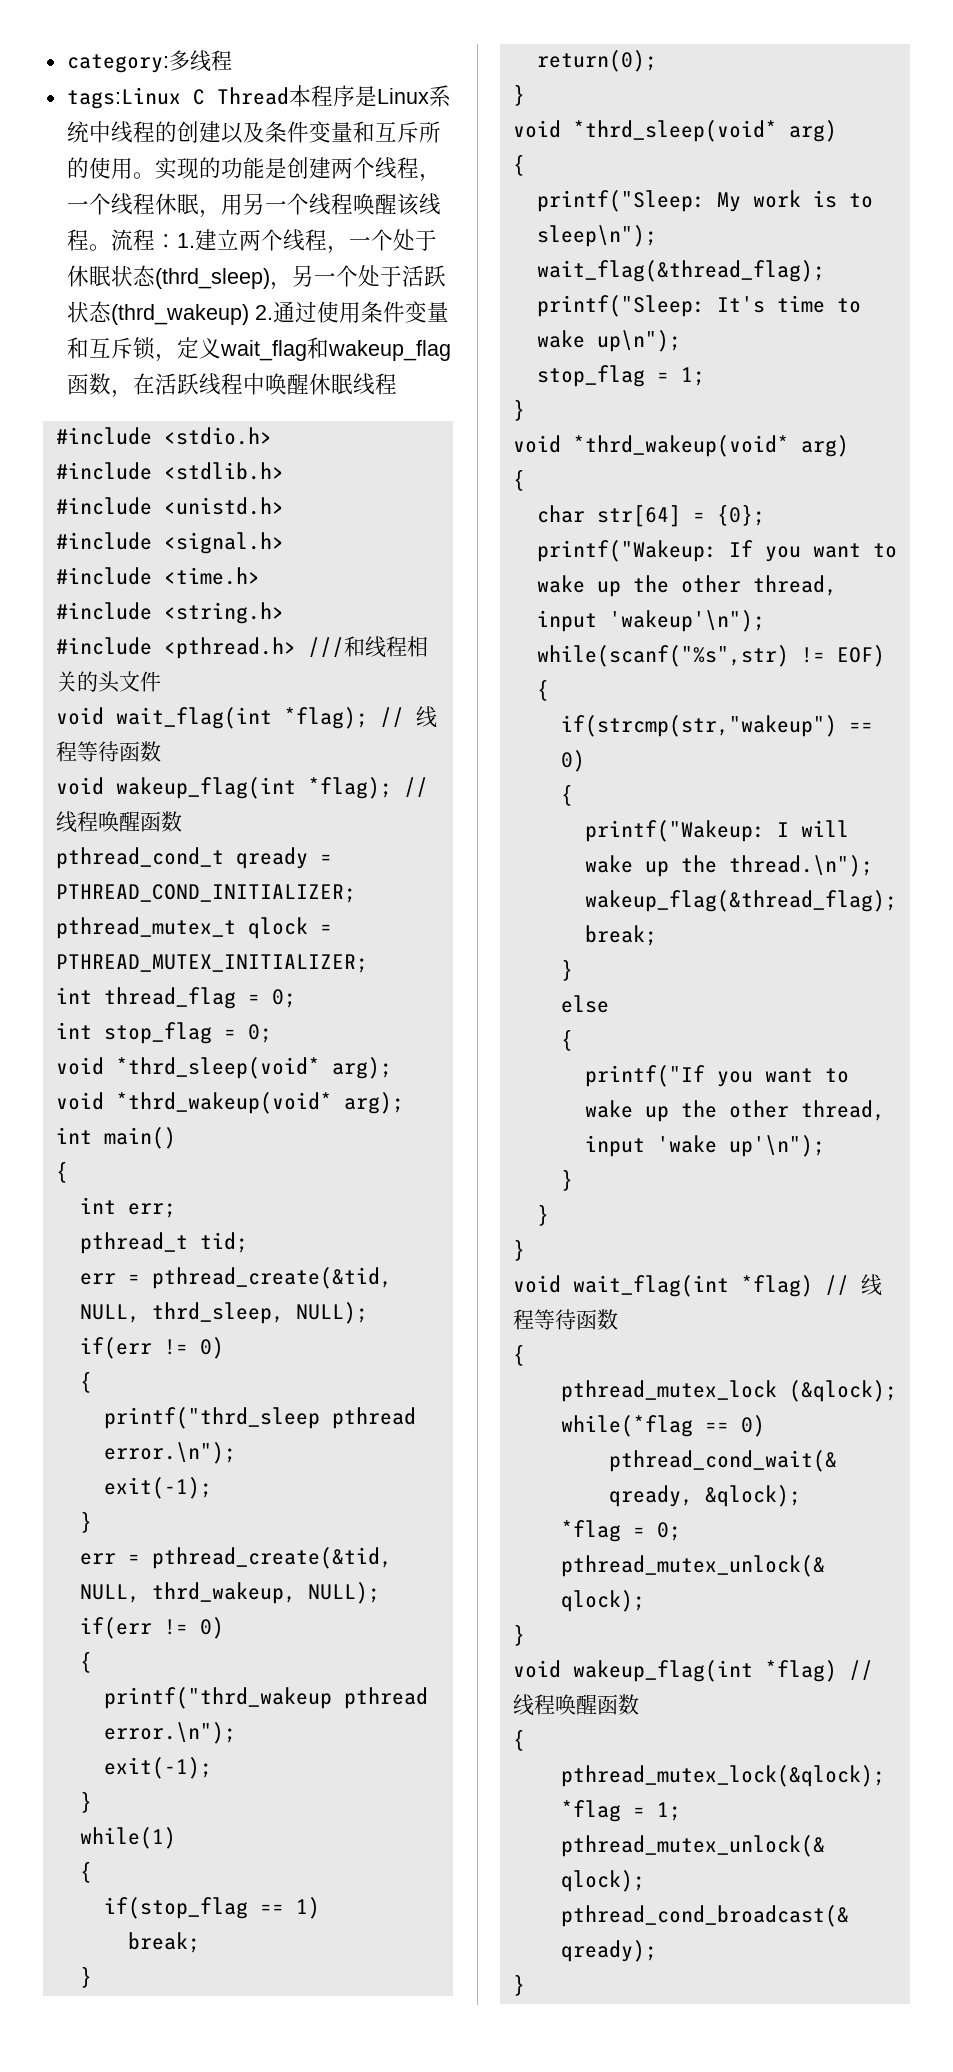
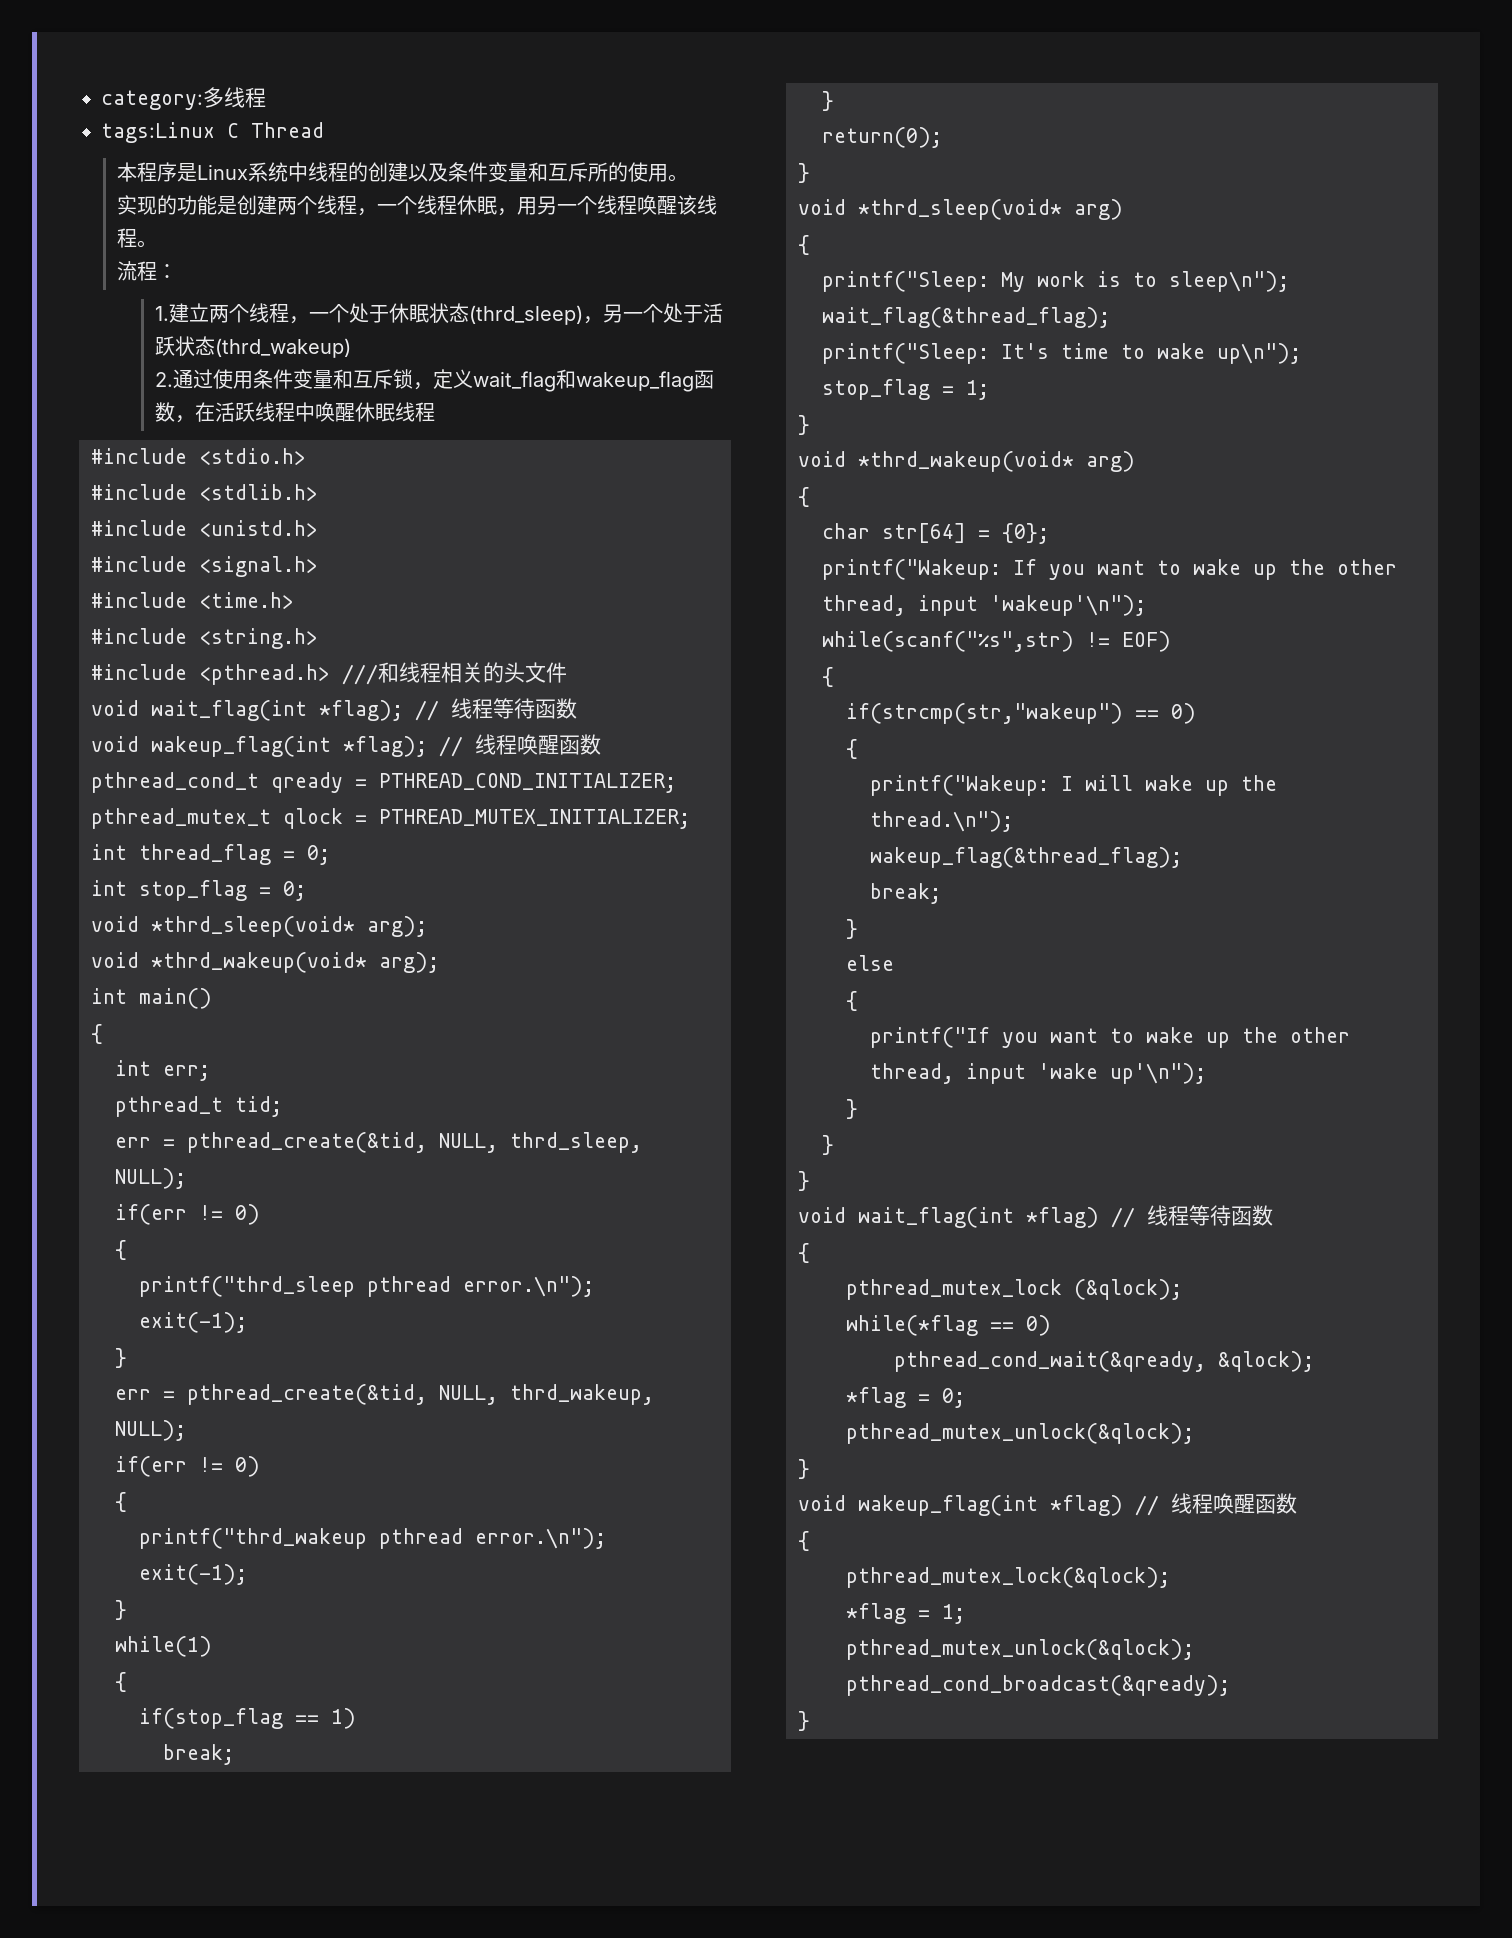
- tags:Linux C Thread本程序是Linux系统中线程的创建以及条件变量和互斥所的使用。实现的功能是创建两个线程，一个线程休眠，用另一个线程唤醒该线程。流程：1.建立两个线程，一个处于休眠状态(thrd_sleep)，另一个处于活跃状态(thrd_wakeup) 2.通过使用条件变量和互斥锁，定义wait_flag和wakeup_flag函数，在活跃线程中唤醒休眠线程
+ tags:Linux C Thread
+ 本程序是Linux系统中线程的创建以及条件变量和互斥所的使用。
+ 实现的功能是创建两个线程，一个线程休眠，用另一个线程唤醒该线程。
+ 流程：
+ 1.建立两个线程，一个处于休眠状态(thrd_sleep)，另一个处于活跃状态(thrd_wakeup)
+ 2.通过使用条件变量和互斥锁，定义wait_flag和wakeup_flag函数，在活跃线程中唤醒休眠线程

